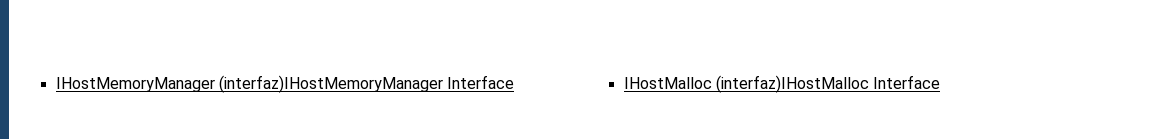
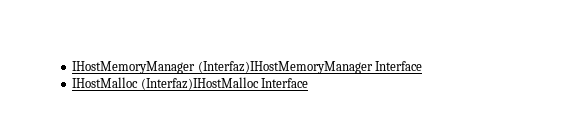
- IHostMemoryManager (interfaz)IHostMemoryManager Interface
+ IHostMemoryManager (Interfaz)IHostMemoryManager Interface
- IHostMalloc (interfaz)IHostMalloc Interface
+ IHostMalloc (Interfaz)IHostMalloc Interface

